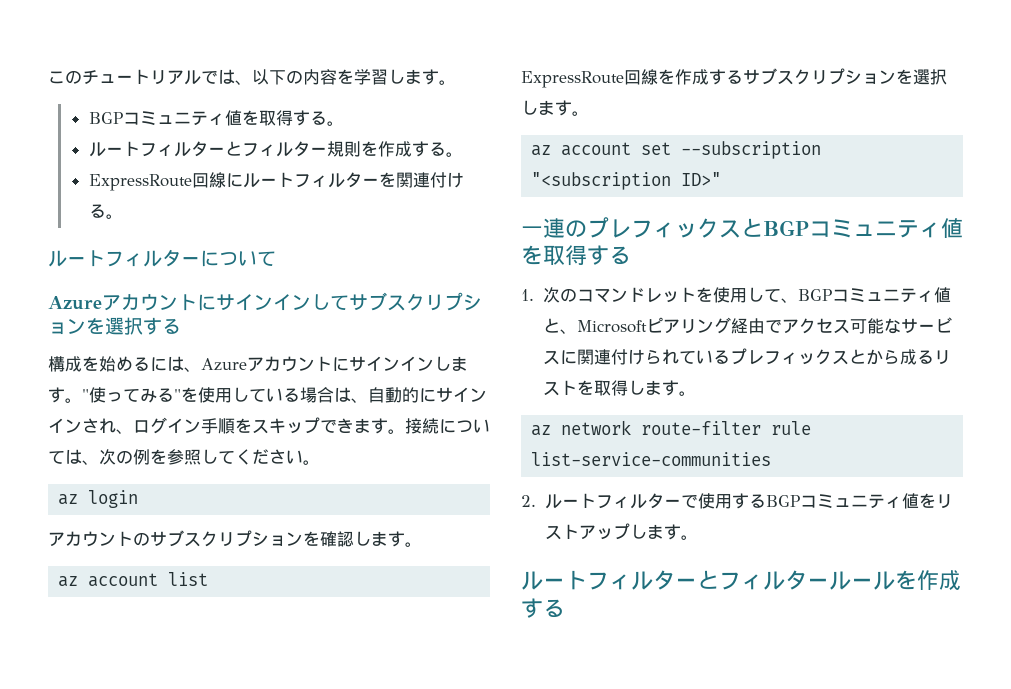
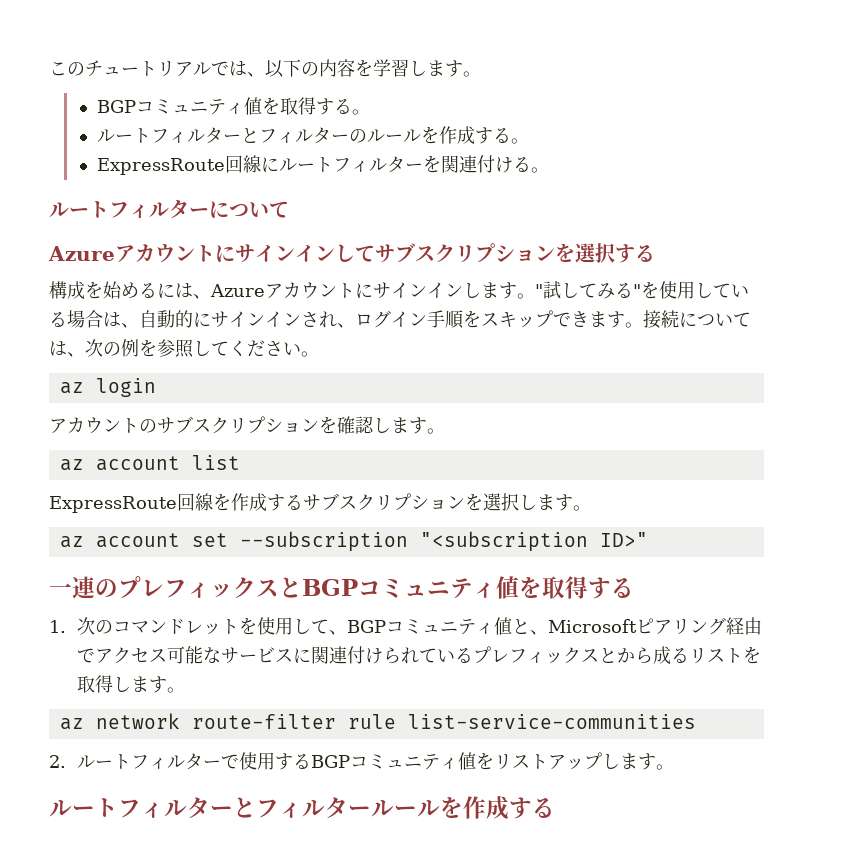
- ルートフィルターとフィルター規則を作成する。
+ ルートフィルターとフィルターのルールを作成する。
- "使ってみる"を使用している場合は、自動的にサインインされ、ログイン手順をスキップできます。
+ "試してみる"を使用している場合は、自動的にサインインされ、ログイン手順をスキップできます。

